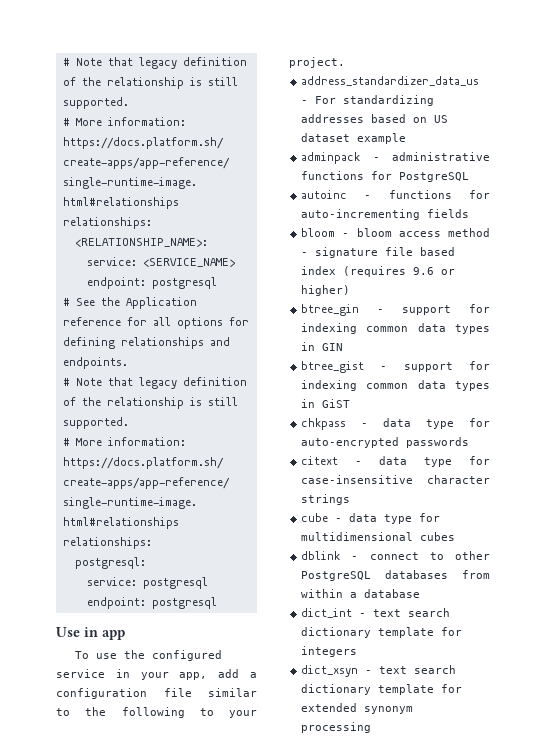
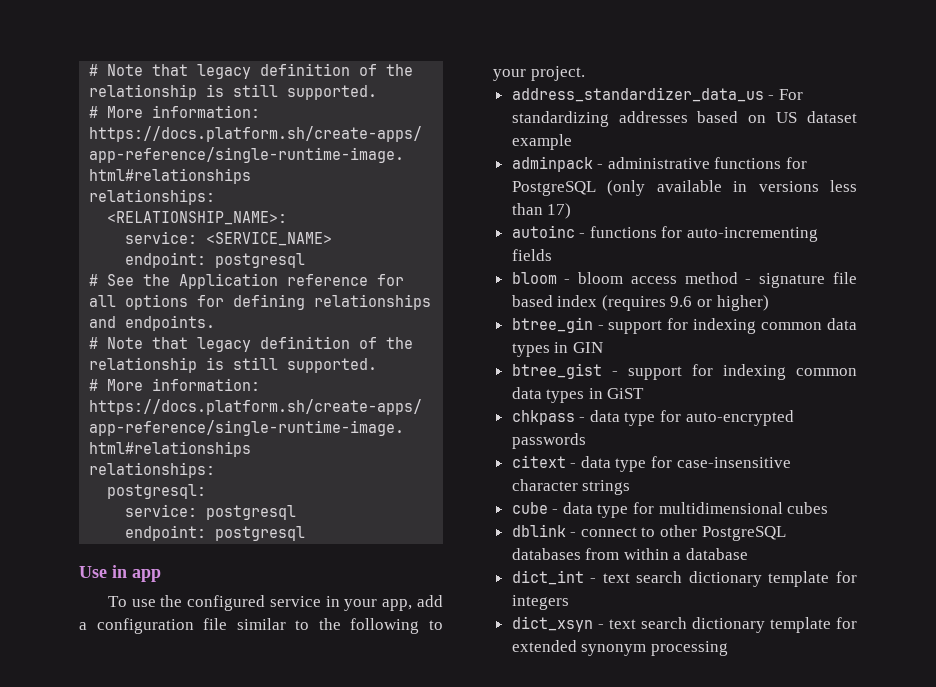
- adminpack - administrative functions for PostgreSQL
+ adminpack - administrative functions for PostgreSQL (only available in versions less than 17)

